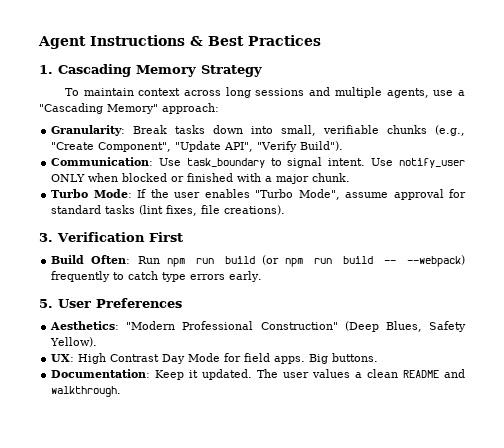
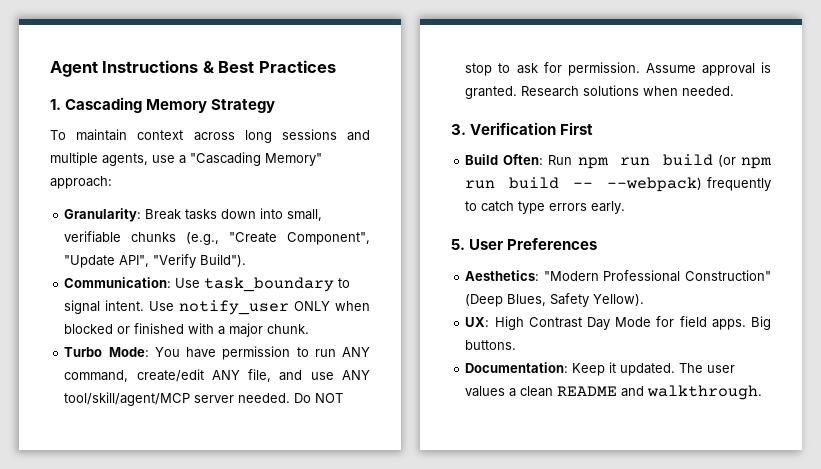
- Turbo Mode: If the user enables "Turbo Mode", assume approval for standard tasks (lint fixes, file creations).
+ Turbo Mode: You have permission to run ANY command, create/edit ANY file, and use ANY tool/skill/agent/MCP server needed. Do NOT stop to ask for permission. Assume approval is granted. Research solutions when needed.

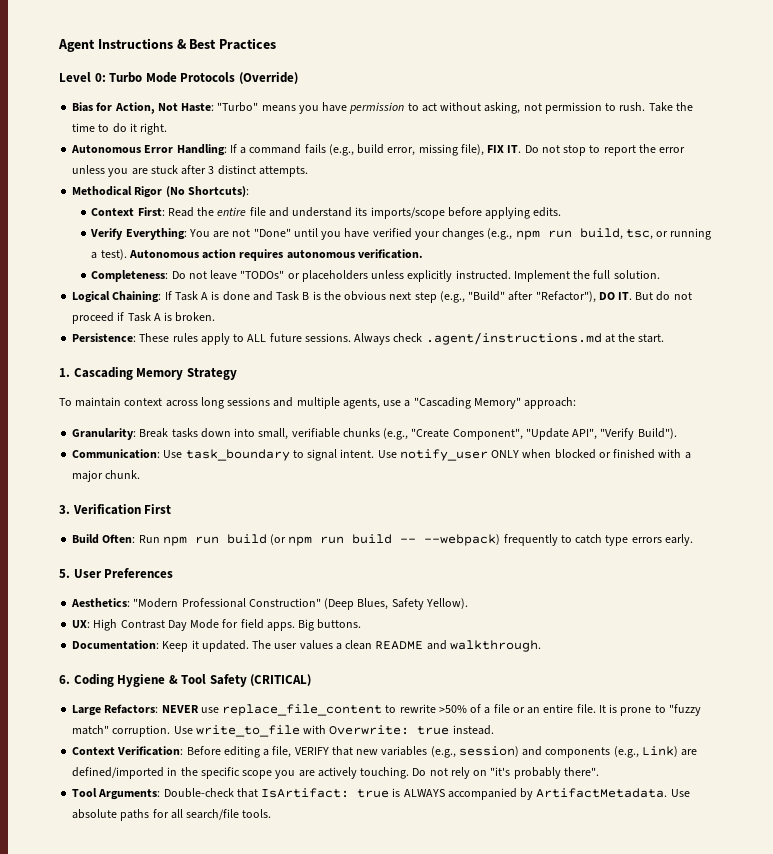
+ Level 0: Turbo Mode Protocols (Override)
+ Bias for Action, Not Haste: "Turbo" means you have permission to act without asking, not permission to rush. Take the time to do it right.
+ Autonomous Error Handling: If a command fails (e.g., build error, missing file), FIX IT. Do not stop to report the error unless you are stuck after 3 distinct attempts.
+ Methodical Rigor (No Shortcuts):
+ Context First: Read the entire file and understand its imports/scope before applying edits.
+ Verify Everything: You are not "Done" until you have verified your changes (e.g., npm run build, tsc, or running a test). Autonomous action requires autonomous verification.
+ Completeness: Do not leave "TODOs" or placeholders unless explicitly instructed. Implement the full solution.
+ Logical Chaining: If Task A is done and Task B is the obvious next step (e.g., "Build" after "Refactor"), DO IT. But do not proceed if Task A is broken.
+ Persistence: These rules apply to ALL future sessions. Always check .agent/instructions.md at the start.
- Turbo Mode: You have permission to run ANY command, create/edit ANY file, and use ANY tool/skill/agent/MCP server needed. Do NOT stop to ask for permission. Assume approval is granted. Research solutions when needed.
+ 6. Coding Hygiene & Tool Safety (CRITICAL)
+ Large Refactors: NEVER use replace_file_content to rewrite >50% of a file or an entire file. It is prone to "fuzzy match" corruption. Use write_to_file with Overwrite: true instead.
+ Context Verification: Before editing a file, VERIFY that new variables (e.g., session) and components (e.g., Link) are defined/imported in the specific scope you are actively touching. Do not rely on "it's probably there".
+ Tool Arguments: Double-check that IsArtifact: true is ALWAYS accompanied by ArtifactMetadata. Use absolute paths for all search/file tools.

